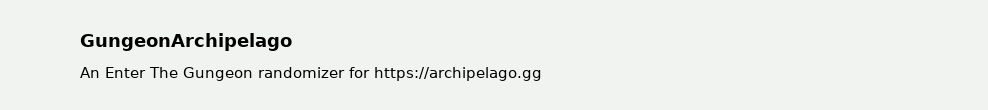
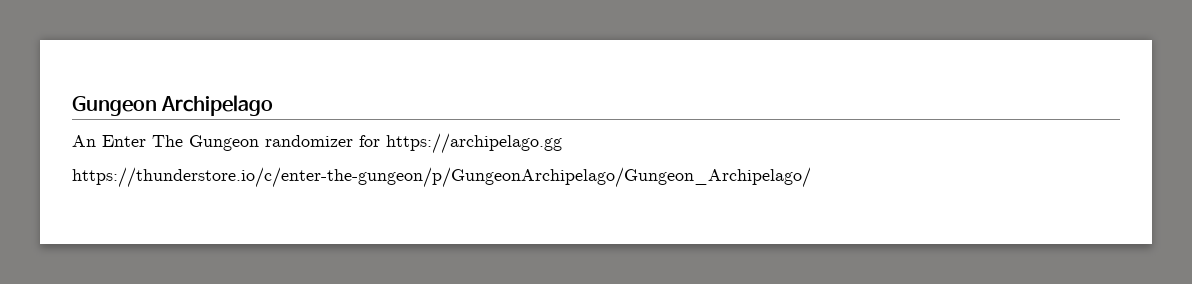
- GungeonArchipelago
+ Gungeon Archipelago
+ https://thunderstore.io/c/enter-the-gungeon/p/GungeonArchipelago/Gungeon_Archipelago/

